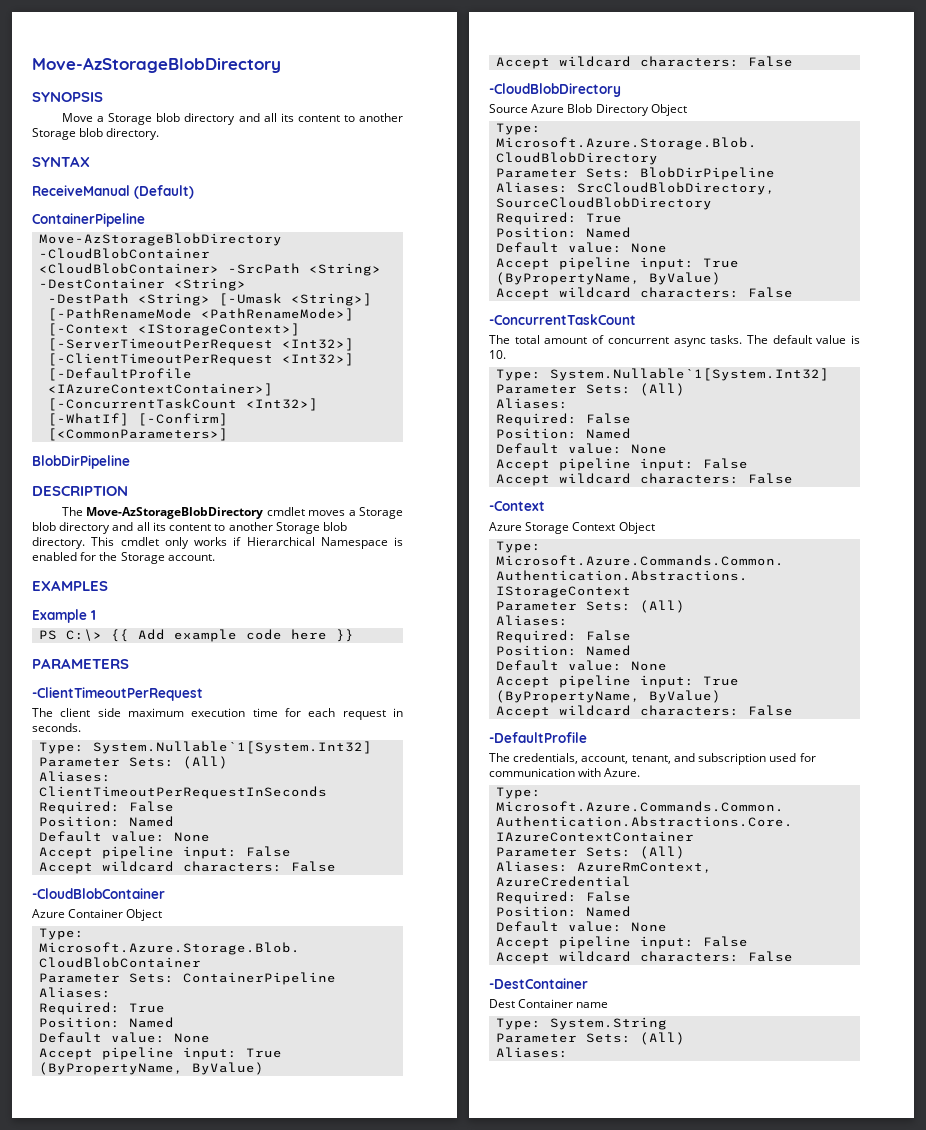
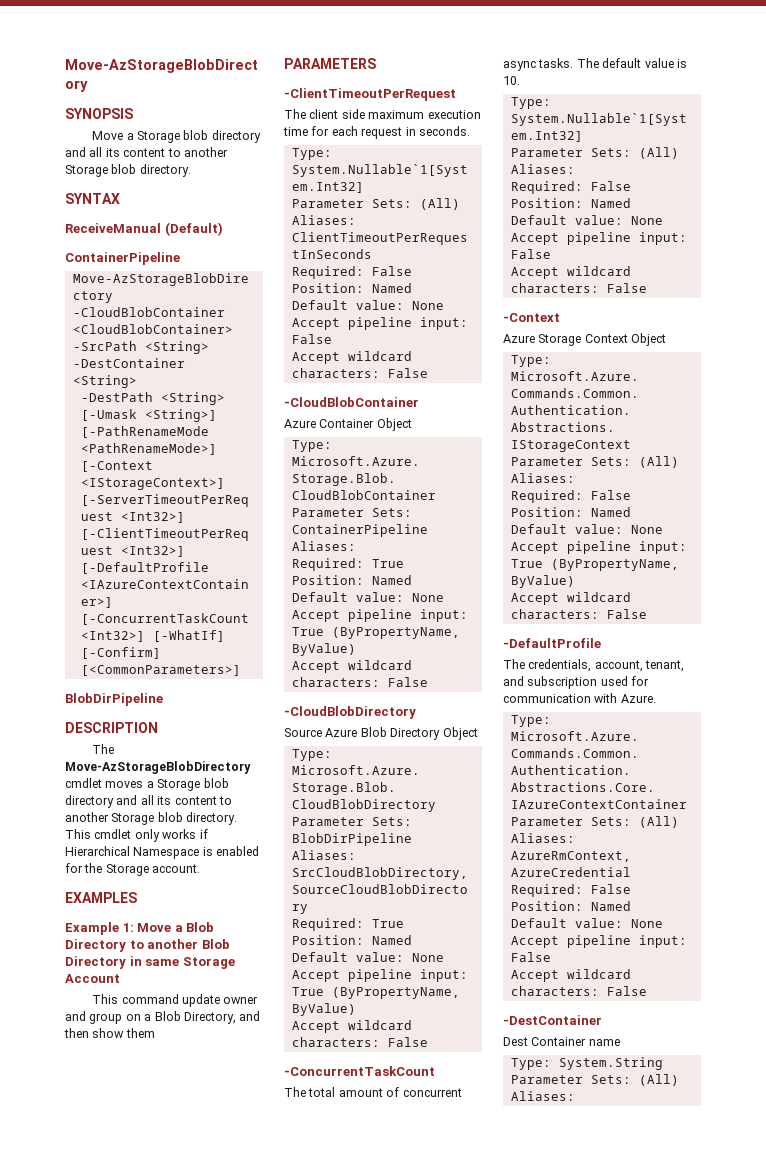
- Example 1
- PS C:\> {{ Add example code here }}
+ Example 1: Move a Blob Directory to another Blob Directory in same Storage Account
+ This command update owner and group on a Blob Directory, and then show them

